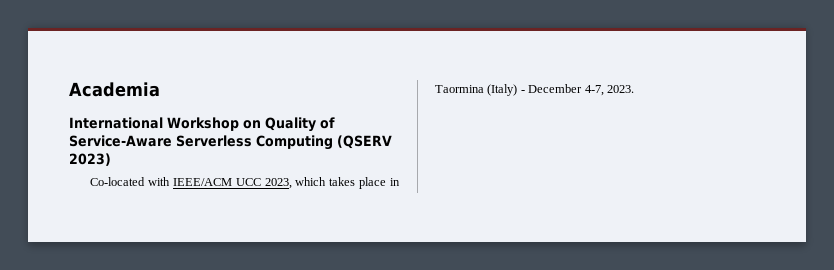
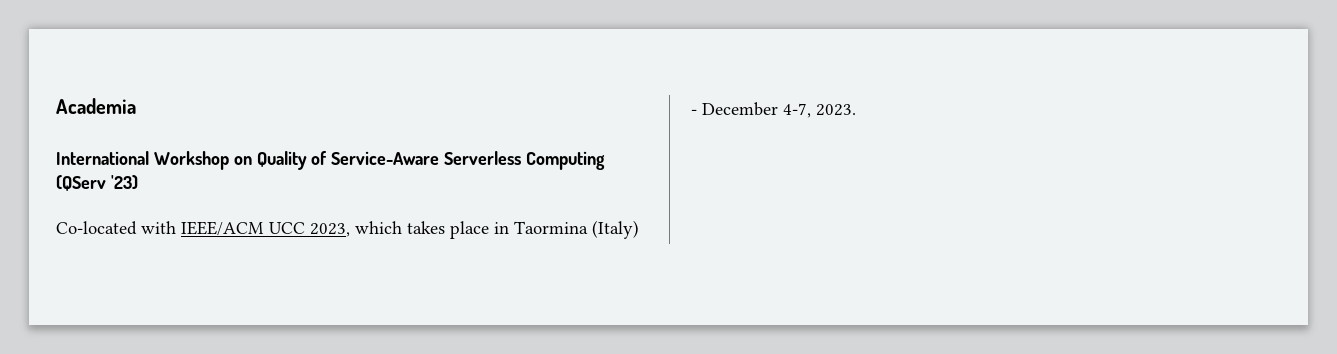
- International Workshop on Quality of Service-Aware Serverless Computing (QSERV 2023)
+ International Workshop on Quality of Service-Aware Serverless Computing (QServ '23)

